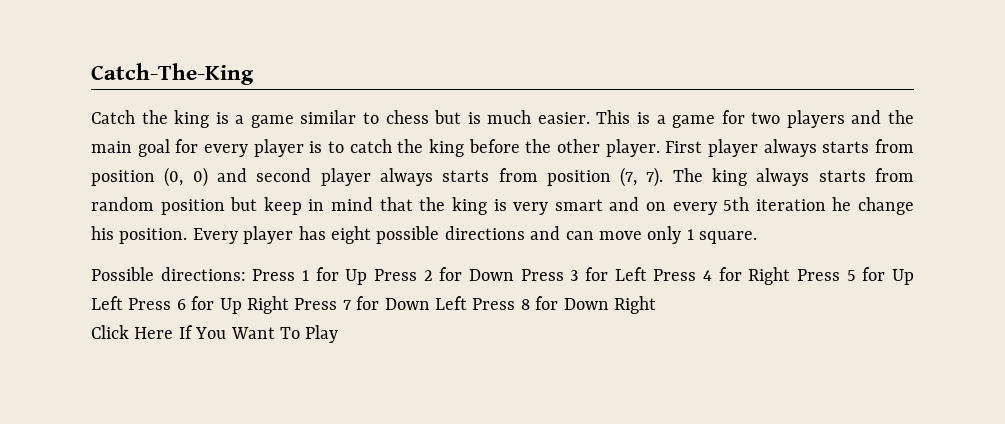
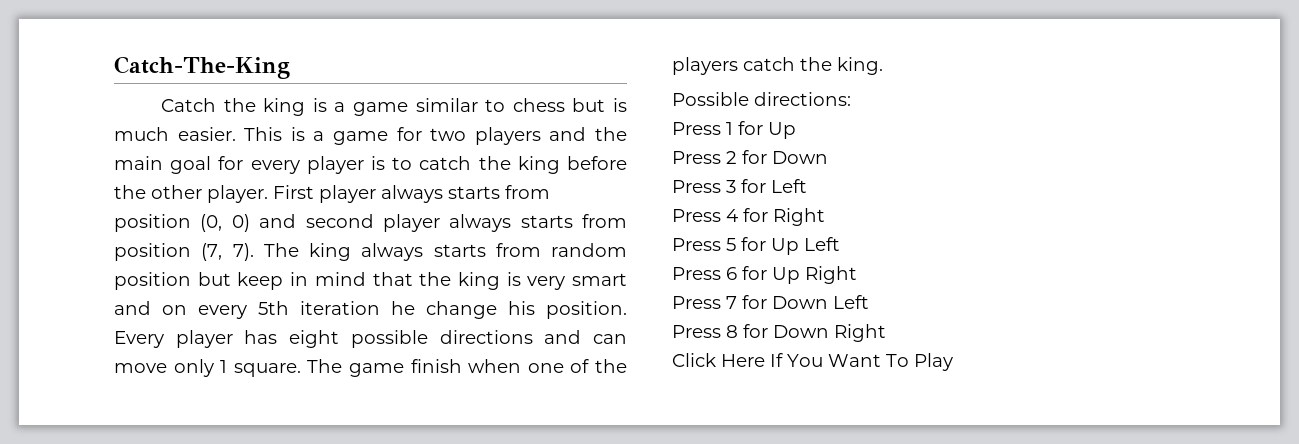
+ The game finish when one of the players catch the king.
- Possible directions: Press 1 for Up Press 2 for Down Press 3 for Left Press 4 for Right Press 5 for Up Left Press 6 for Up Right Press 7 for Down Left Press 8 for Down Right
+ Possible directions:
+ Press 1 for Up
+ Press 2 for Down
+ Press 3 for Left
+ Press 4 for Right
+ Press 5 for Up Left
+ Press 6 for Up Right
+ Press 7 for Down Left
+ Press 8 for Down Right

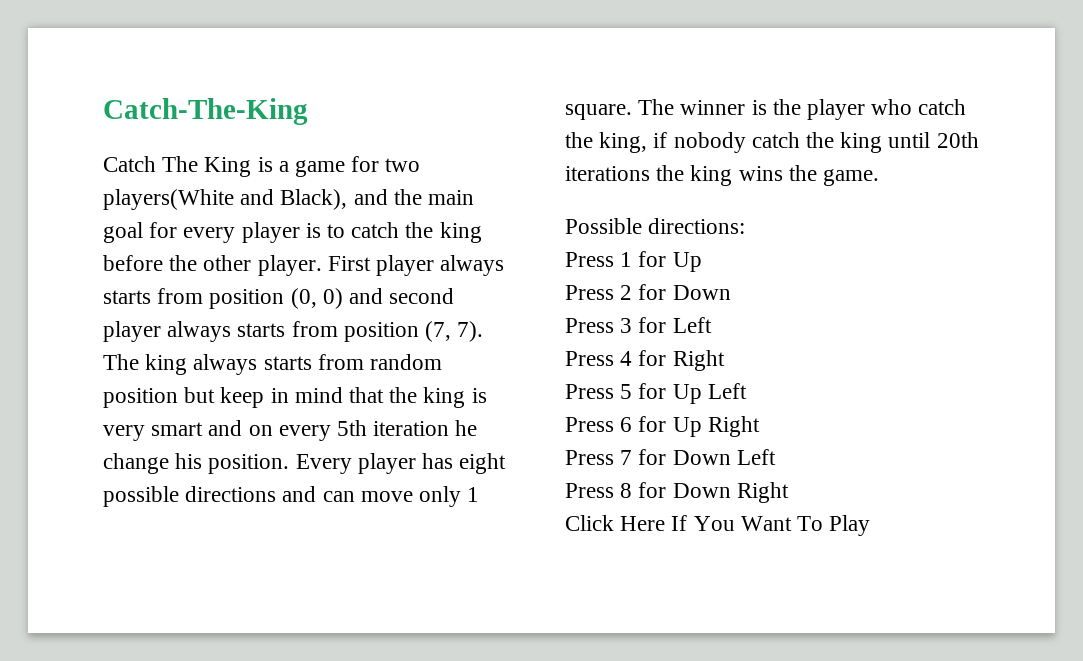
- Catch the king is a game similar to chess but is much easier. This is a game for two players and the main goal for every player is to catch the king before the other player.
+ Catch The King is a game for two players(White and Black), and the main goal for every player is to catch the king before the other player.
- The game finish when one of the players catch the king.
+ The winner is the player who catch the king, if nobody catch the king until 20th iterations the king wins the game.

